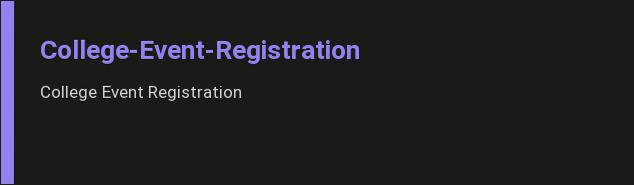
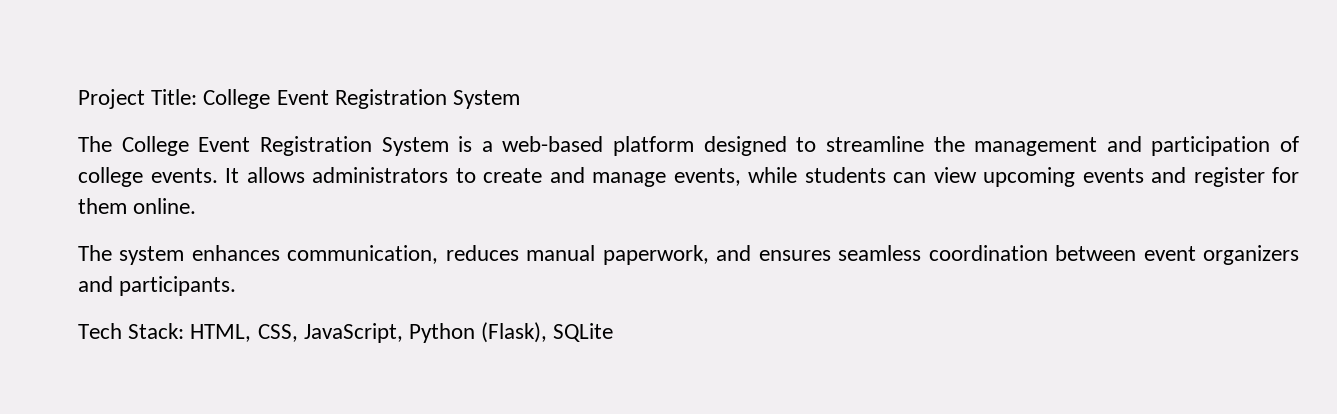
- College-Event-Registration
- College Event Registration
+ Project Title: College Event Registration System
+ The College Event Registration System is a web-based platform designed to streamline the management and participation of college events. It allows administrators to create and manage events, while students can view upcoming events and register for them online.
+ The system enhances communication, reduces manual paperwork, and ensures seamless coordination between event organizers and participants.
+ Tech Stack: HTML, CSS, JavaScript, Python (Flask), SQLite

